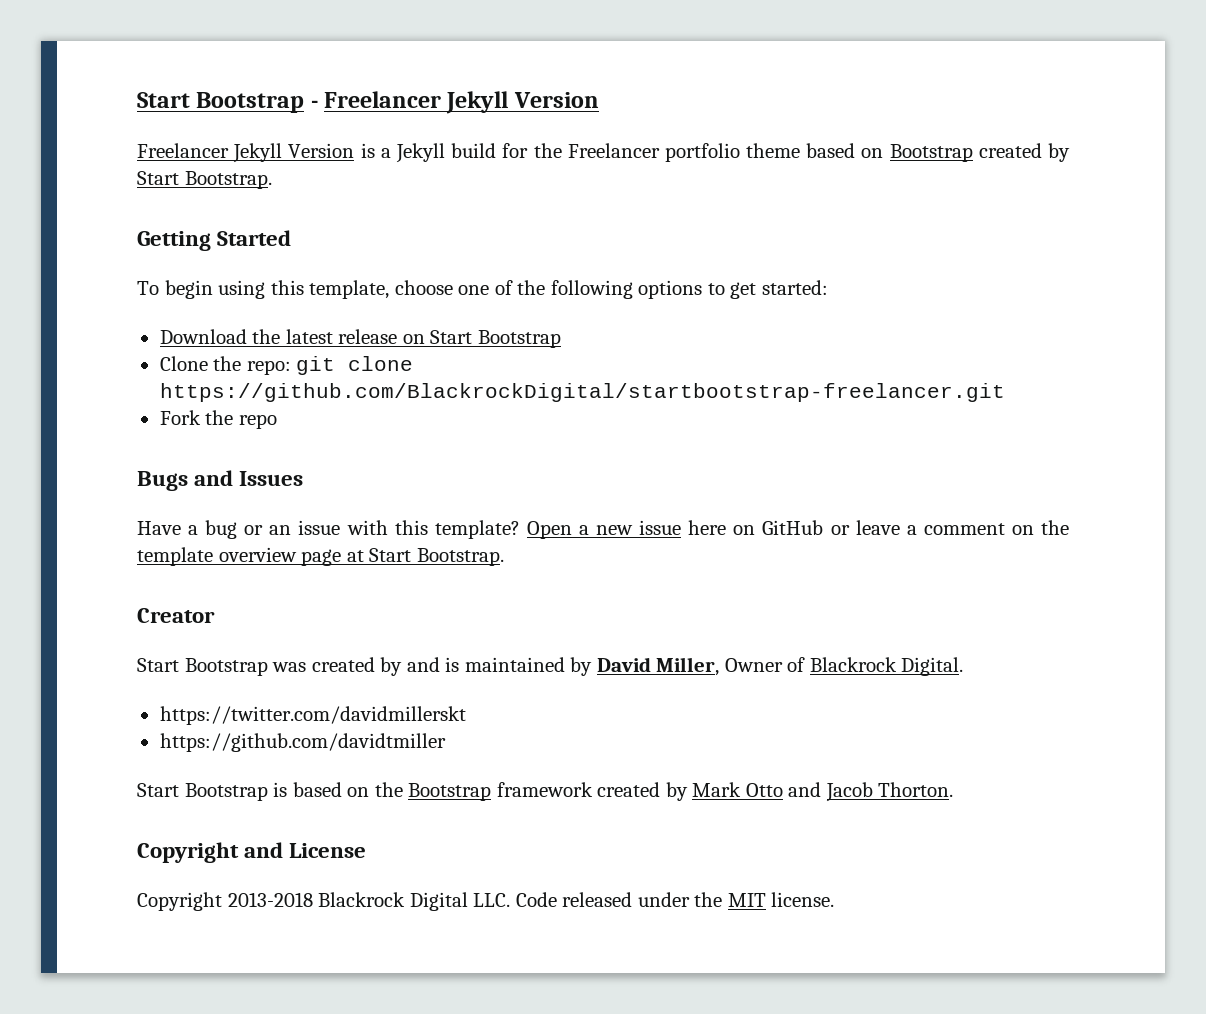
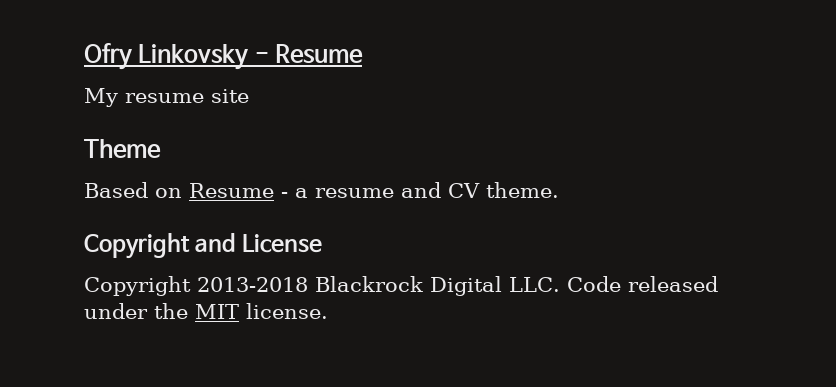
- Start Bootstrap - Freelancer Jekyll Version
- Freelancer Jekyll Version is a Jekyll build for the Freelancer portfolio theme based on Bootstrap created by Start Bootstrap.
- Getting Started
- To begin using this template, choose one of the following options to get started:
- Download the latest release on Start Bootstrap
- Clone the repo: git clone https://github.com/BlackrockDigital/startbootstrap-freelancer.git
- Fork the repo
- Bugs and Issues
- Have a bug or an issue with this template? Open a new issue here on GitHub or leave a comment on the template overview page at Start Bootstrap.
- Creator
- Start Bootstrap was created by and is maintained by David Miller, Owner of Blackrock Digital.
- https://twitter.com/davidmillerskt
- https://github.com/davidtmiller
- Start Bootstrap is based on the Bootstrap framework created by Mark Otto and Jacob Thorton.
+ Ofry Linkovsky - Resume
+ My resume site
+ Theme
+ Based on Resume - a resume and CV theme.

